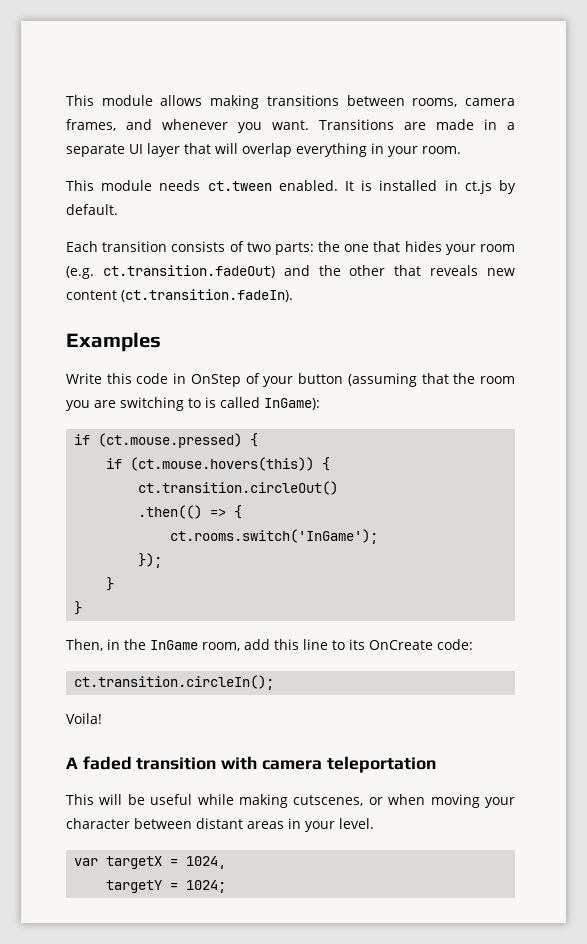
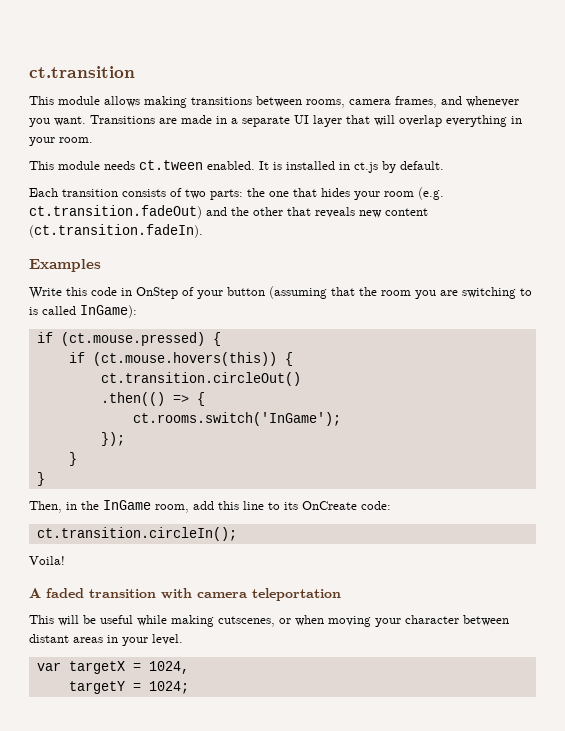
+ ct.transition

